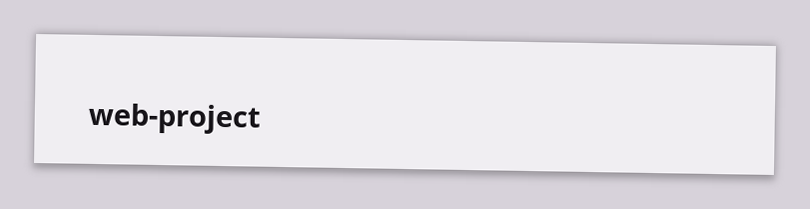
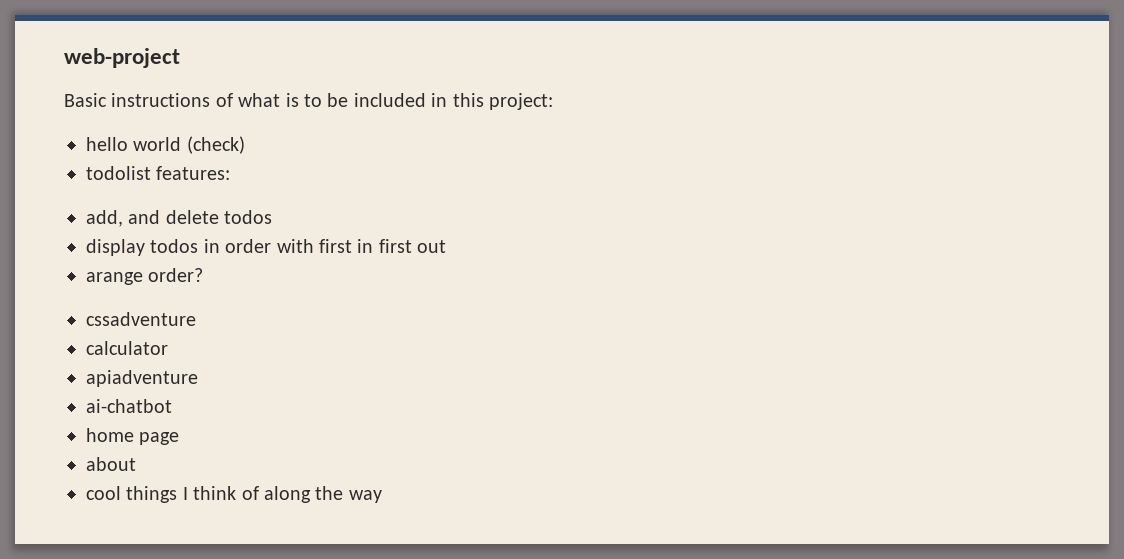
+ Basic instructions of what is to be included in this project:
+ hello world (check)
+ todolist features:
+ add, and delete todos
+ display todos in order with first in first out
+ arange order?
+ cssadventure
+ calculator
+ apiadventure
+ ai-chatbot
+ home page
+ about
+ cool things I think of along the way

